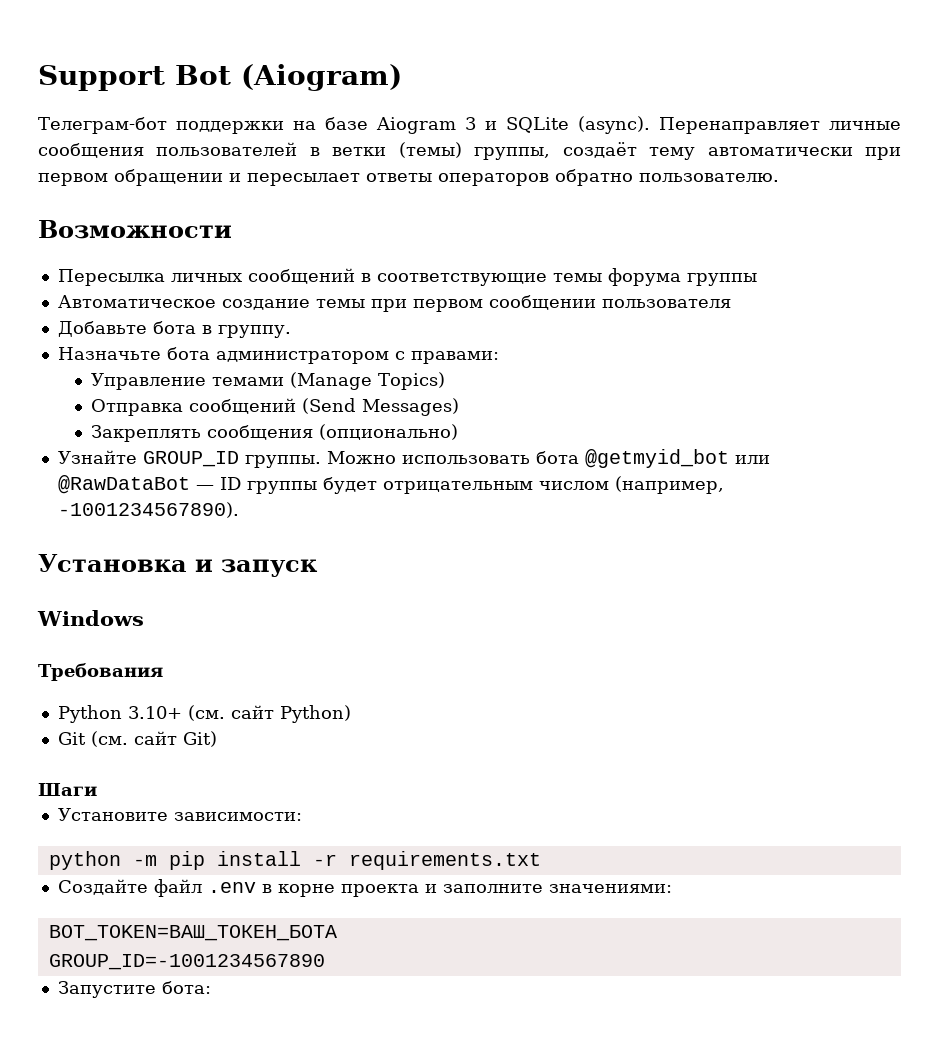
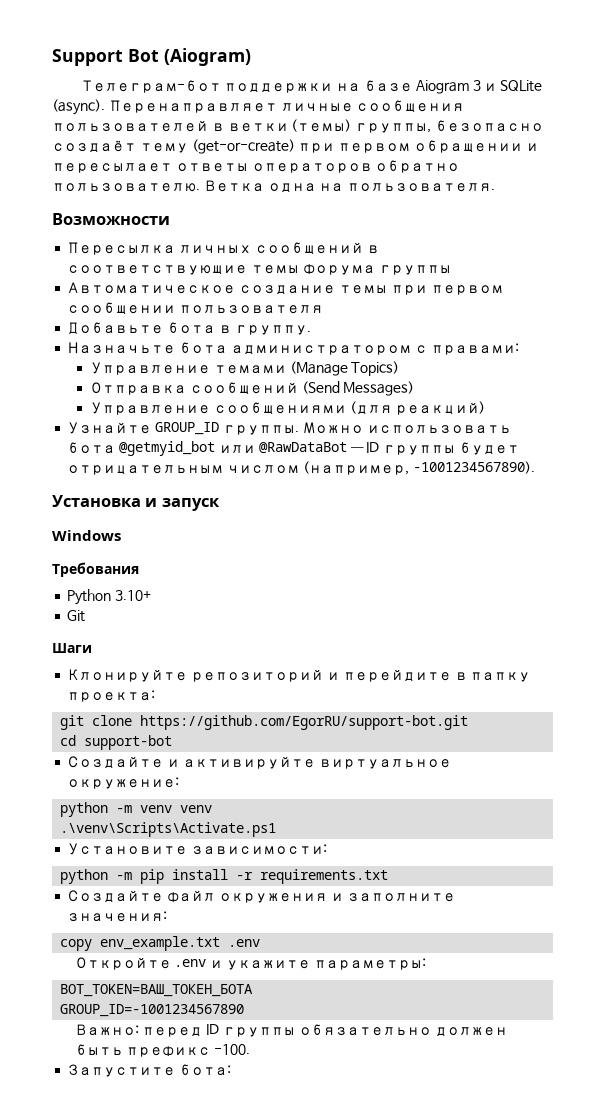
- Перенаправляет личные сообщения пользователей в ветки (темы) группы, создаёт тему автоматически при первом обращении и пересылает ответы операторов обратно пользователю.
+ Перенаправляет личные сообщения пользователей в ветки (темы) группы, безопасно создаёт тему (get-or-create) при первом обращении и пересылает ответы операторов обратно пользователю. Ветка одна на пользователя.
- Закреплять сообщения (опционально)
+ Управление сообщениями (для реакций)
- Python 3.10+ (см. сайт Python)
- Git (см. сайт Git)
+ Python 3.10+
+ Git
  Шаги
+ Клонируйте репозиторий и перейдите в папку проекта:
+ git clone https://github.com/EgorRU/support-bot.git
+ cd support-bot
+ Создайте и активируйте виртуальное окружение:
+ python -m venv venv
+ .\venv\Scripts\Activate.ps1
- Создайте файл .env в корне проекта и заполните значениями:
+ Создайте файл окружения и заполните значения:
+ copy env_example.txt .env
+ Откройте .env и укажите параметры:
  BOT_TOKEN=ВАШ_ТОКЕН_БОТА
  GROUP_ID=-1001234567890
+ Важно: перед ID группы обязательно должен быть префикс -100.

